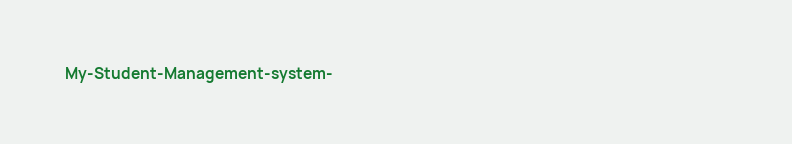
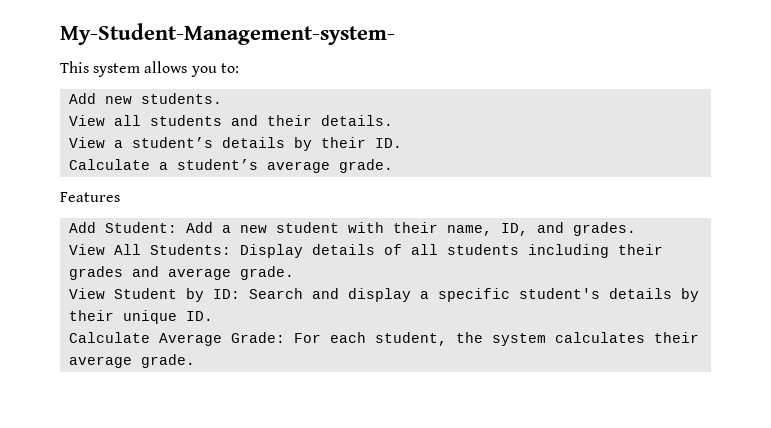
+ This system allows you to:
+ Add new students.
+ View all students and their details.
+ View a student’s details by their ID.
+ Calculate a student’s average grade.
+ Features
+ Add Student: Add a new student with their name, ID, and grades.
+ View All Students: Display details of all students including their grades and average grade.
+ View Student by ID: Search and display a specific student's details by their unique ID.
+ Calculate Average Grade: For each student, the system calculates their average grade.

